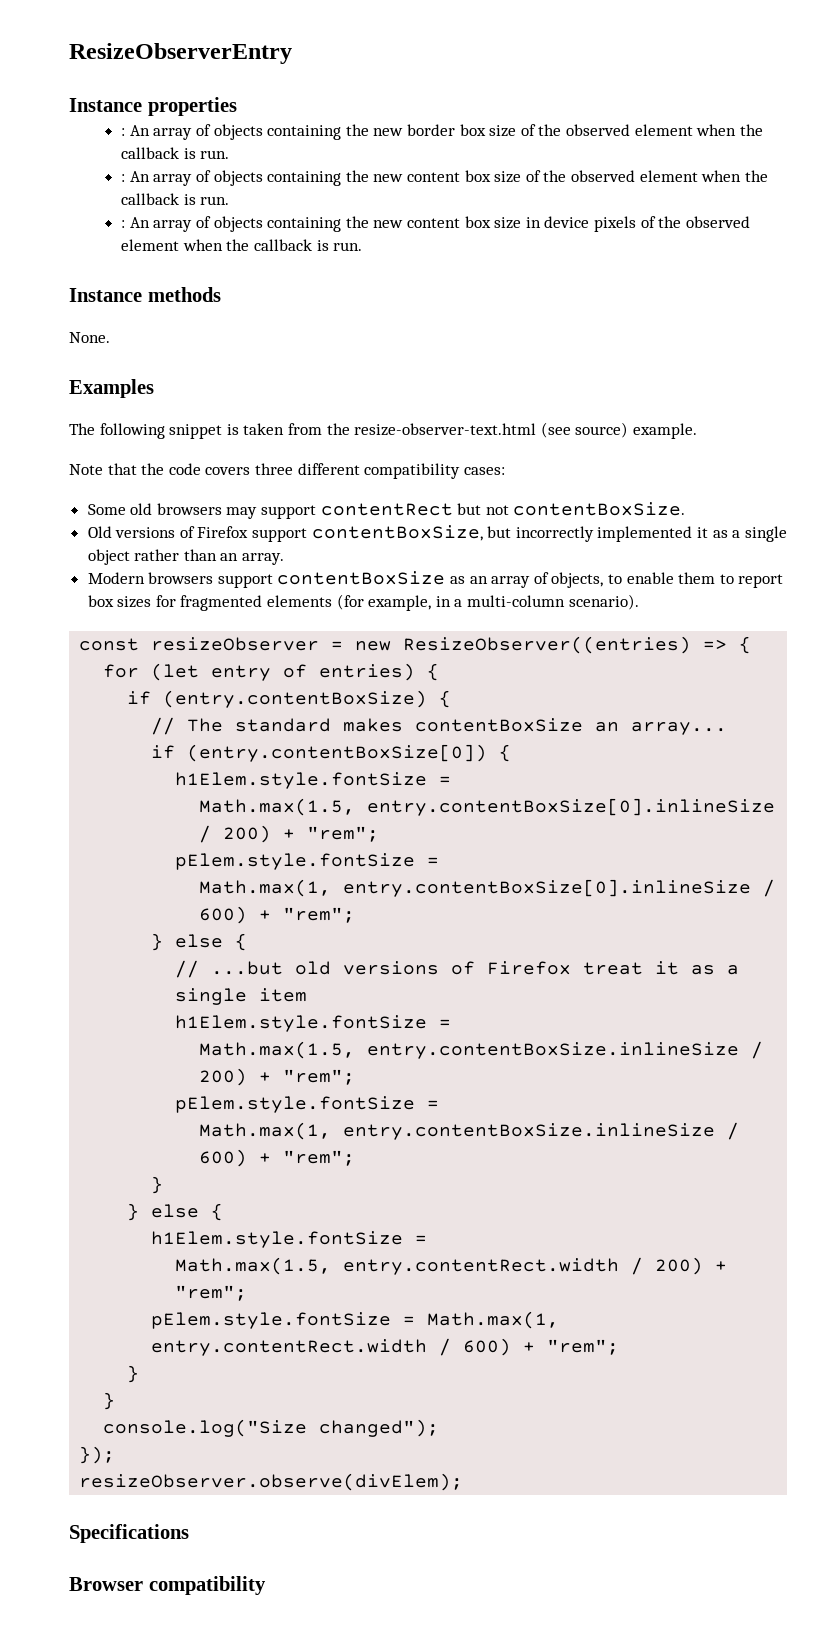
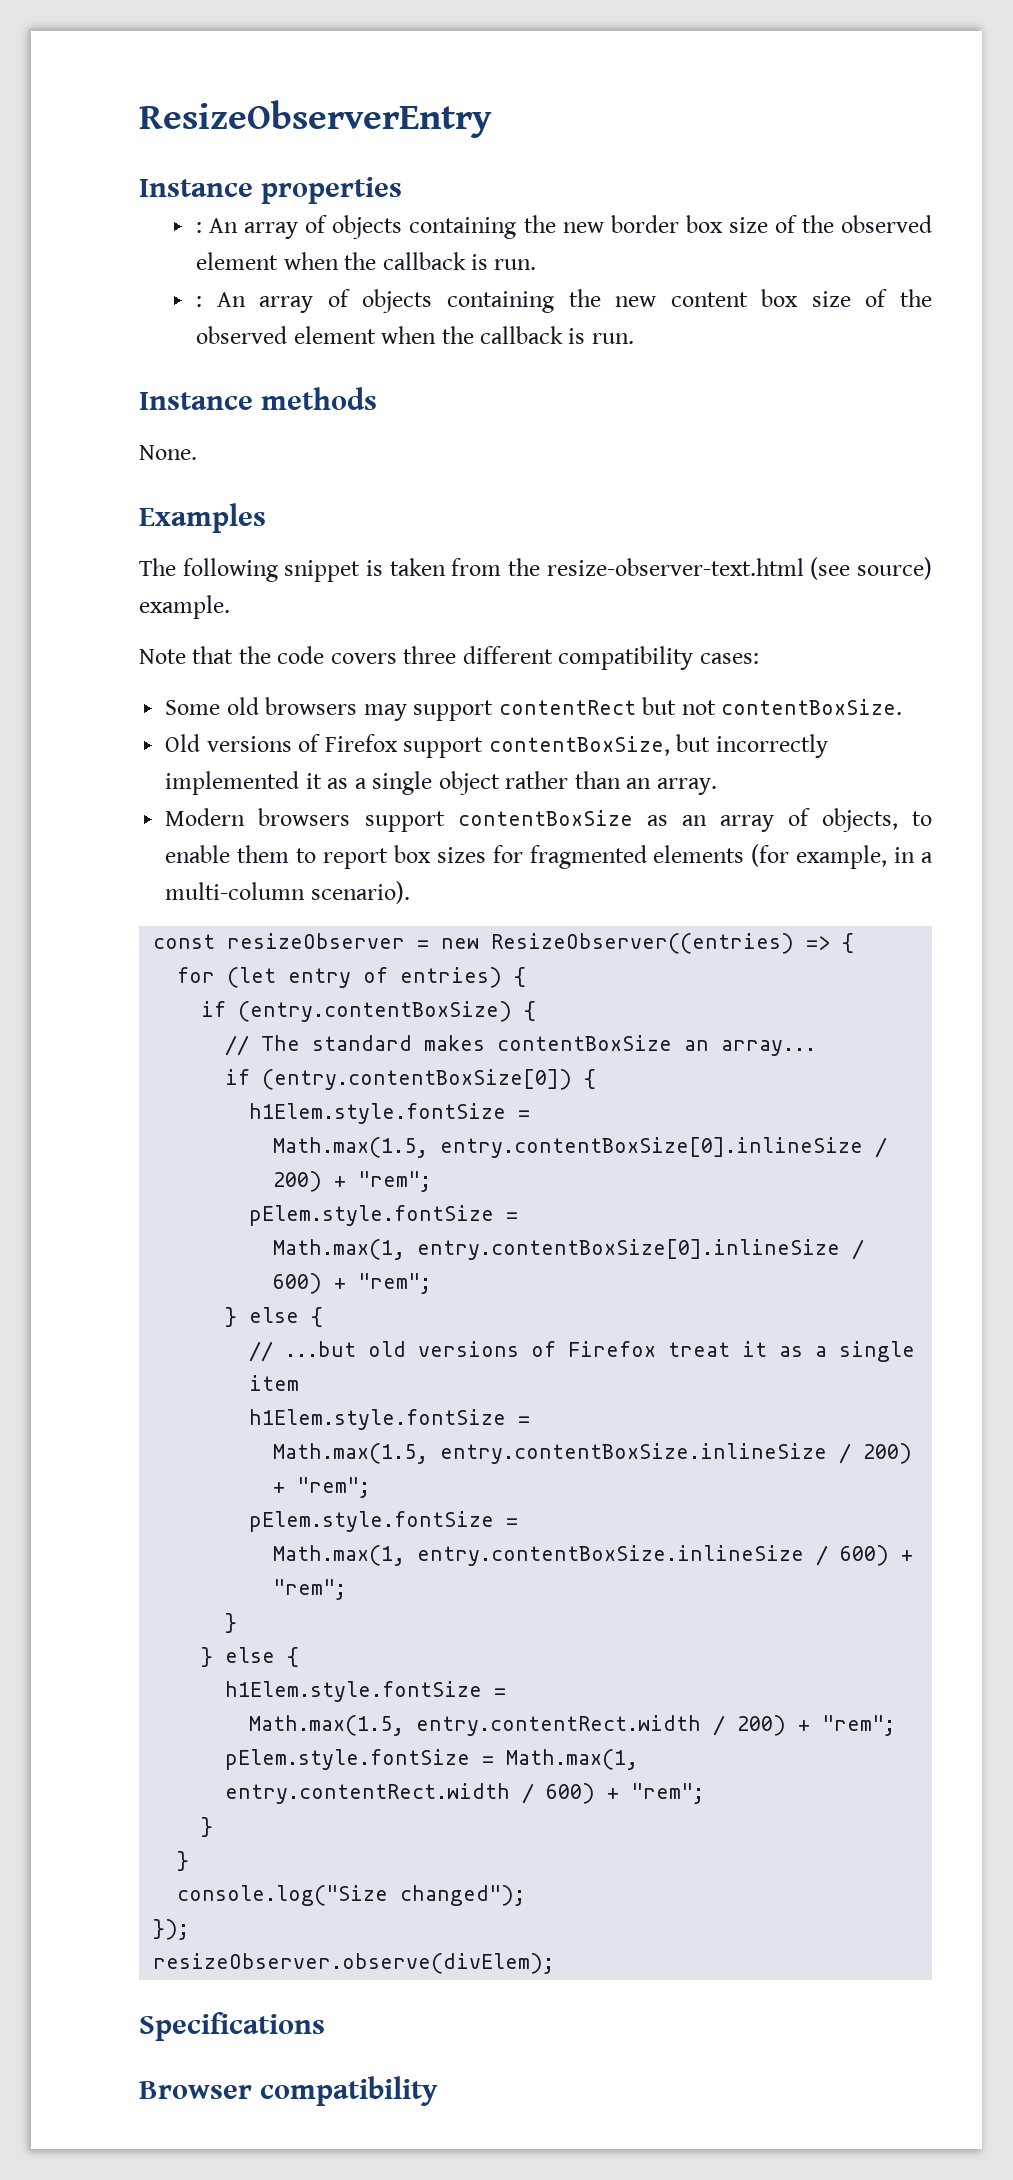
- : An array of objects containing the new content box size in device pixels of the observed element when the callback is run.

